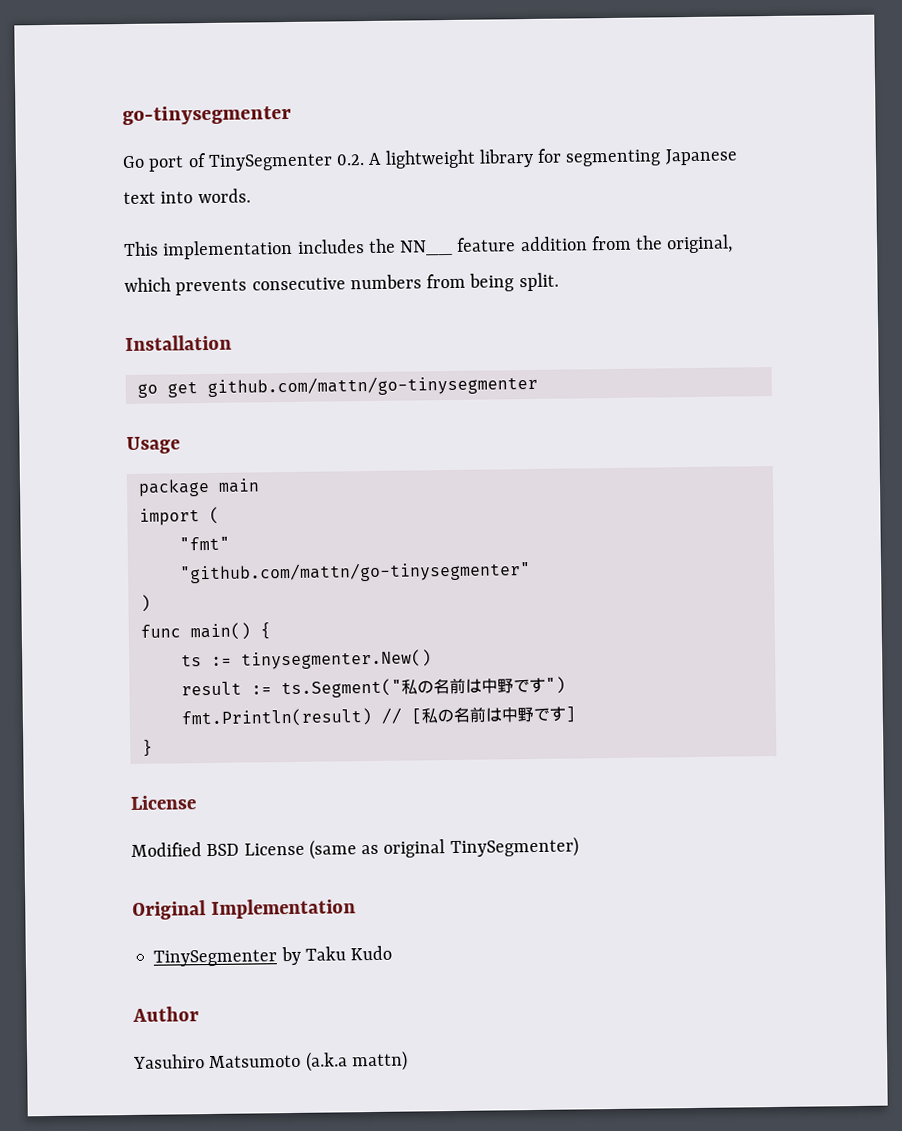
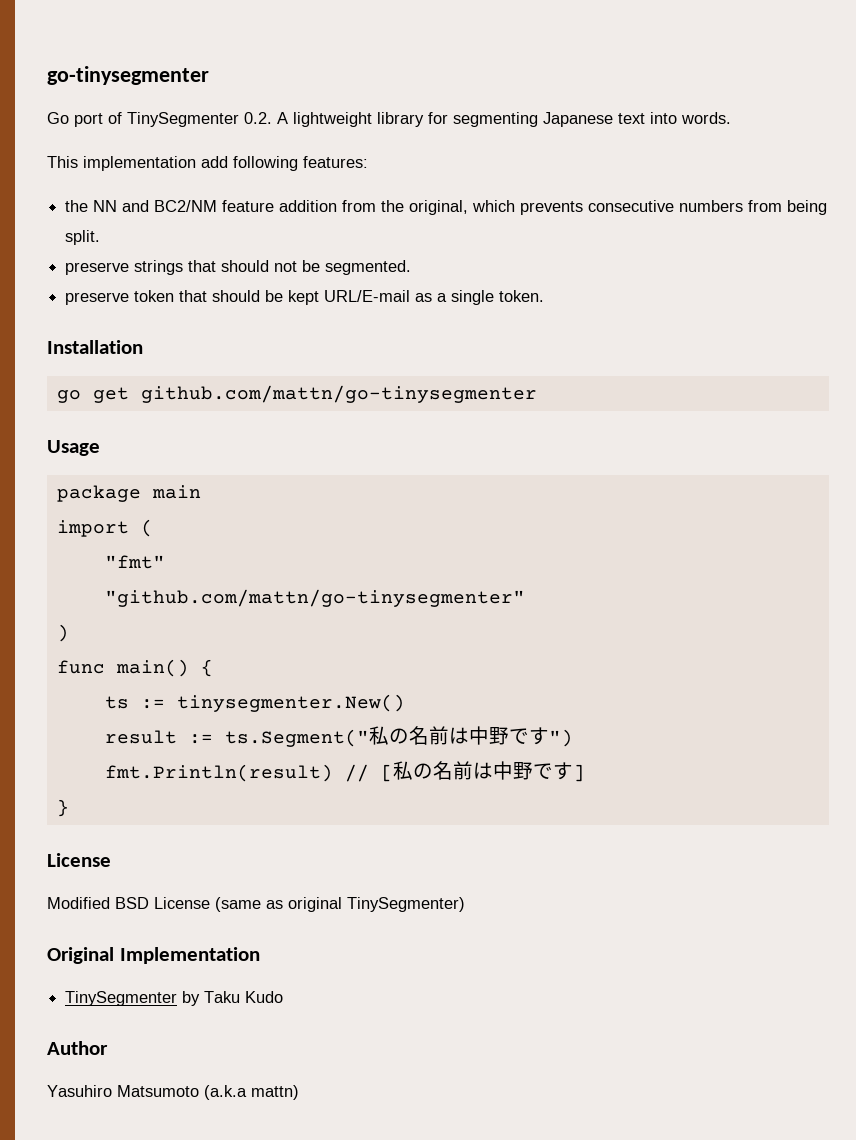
- This implementation includes the NN__ feature addition from the original, which prevents consecutive numbers from being split.
+ This implementation add following features:
+ the NN and BC2/NM feature addition from the original, which prevents consecutive numbers from being split.
+ preserve strings that should not be segmented.
+ preserve token that should be kept URL/E-mail as a single token.

